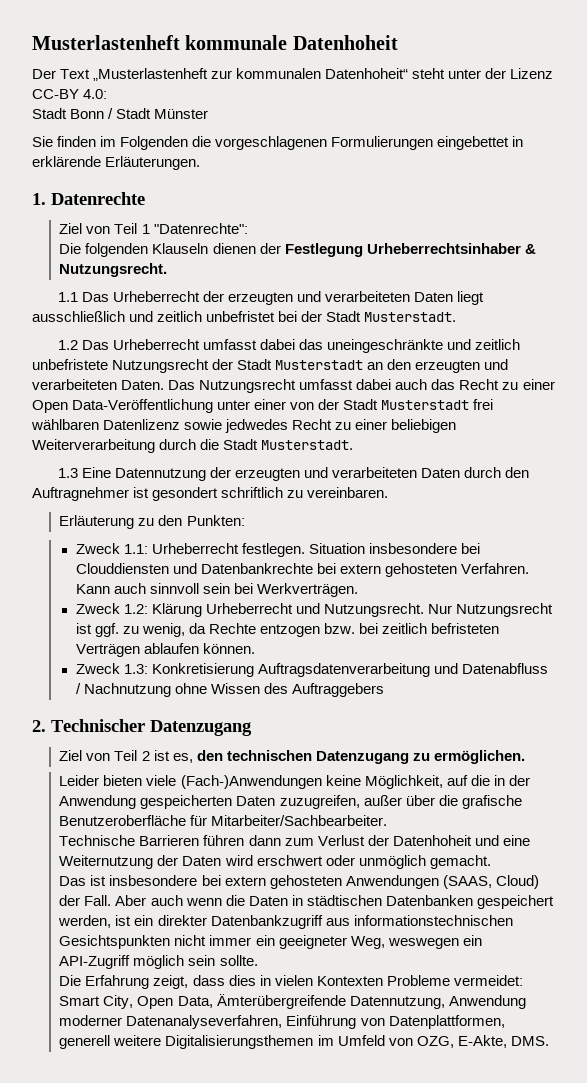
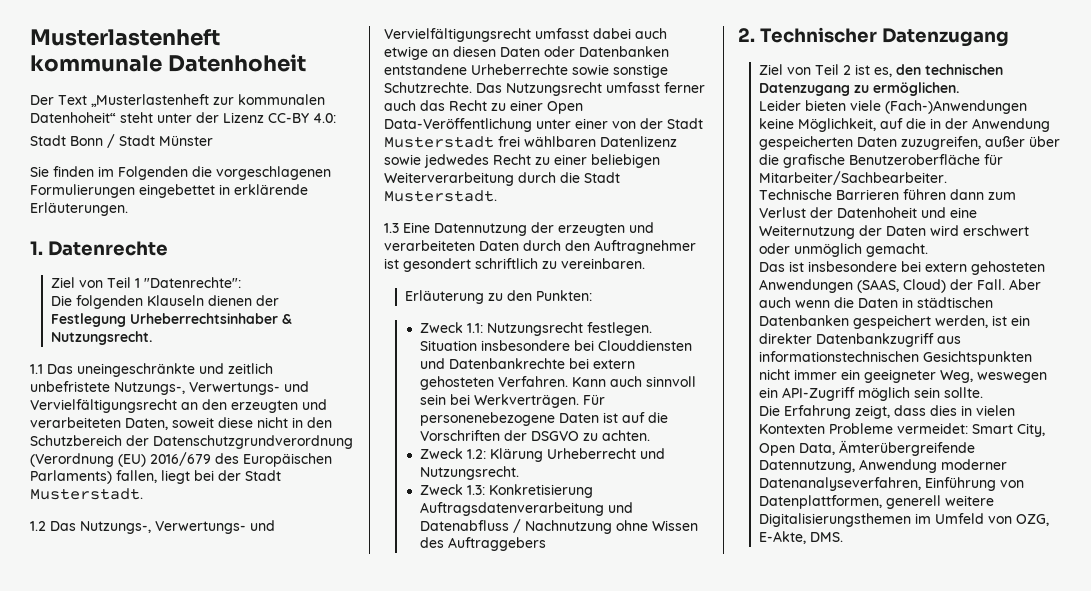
- 1.1 Das Urheberrecht der erzeugten und verarbeiteten Daten liegt ausschließlich und zeitlich unbefristet bei der Stadt Musterstadt.
+ 1.1 Das uneingeschränkte und zeitlich unbefristete Nutzungs-, Verwertungs- und Vervielfältigungsrecht an den erzeugten und verarbeiteten Daten, soweit diese nicht in den Schutzbereich der Datenschutzgrundverordnung (Verordnung (EU) 2016/679 des Europäischen Parlaments) fallen, liegt bei der Stadt Musterstadt.
- 1.2 Das Urheberrecht umfasst dabei das uneingeschränkte und zeitlich unbefristete Nutzungsrecht der Stadt Musterstadt an den erzeugten und verarbeiteten Daten.
+ 1.2 Das Nutzungs-, Verwertungs- und Vervielfältigungsrecht umfasst dabei auch etwige an diesen Daten oder Datenbanken entstandene Urheberrechte sowie sonstige Schutzrechte.
- Das Nutzungsrecht umfasst dabei auch das Recht zu einer Open Data-Veröffentlichung unter einer von der Stadt Musterstadt frei wählbaren Datenlizenz sowie jedwedes Recht zu einer beliebigen Weiterverarbeitung durch die Stadt Musterstadt.
+ Das Nutzungsrecht umfasst ferner auch das Recht zu einer Open Data-Veröffentlichung unter einer von der Stadt Musterstadt frei wählbaren Datenlizenz sowie jedwedes Recht zu einer beliebigen Weiterverarbeitung durch die Stadt Musterstadt.
- Zweck 1.1: Urheberrecht festlegen.
+ Zweck 1.1: Nutzungsrecht festlegen.
+ Für personenebezogene Daten ist auf die Vorschriften der DSGVO zu achten.
- Nur Nutzungsrecht ist ggf. zu wenig, da Rechte entzogen bzw. bei zeitlich befristeten Verträgen ablaufen können.

